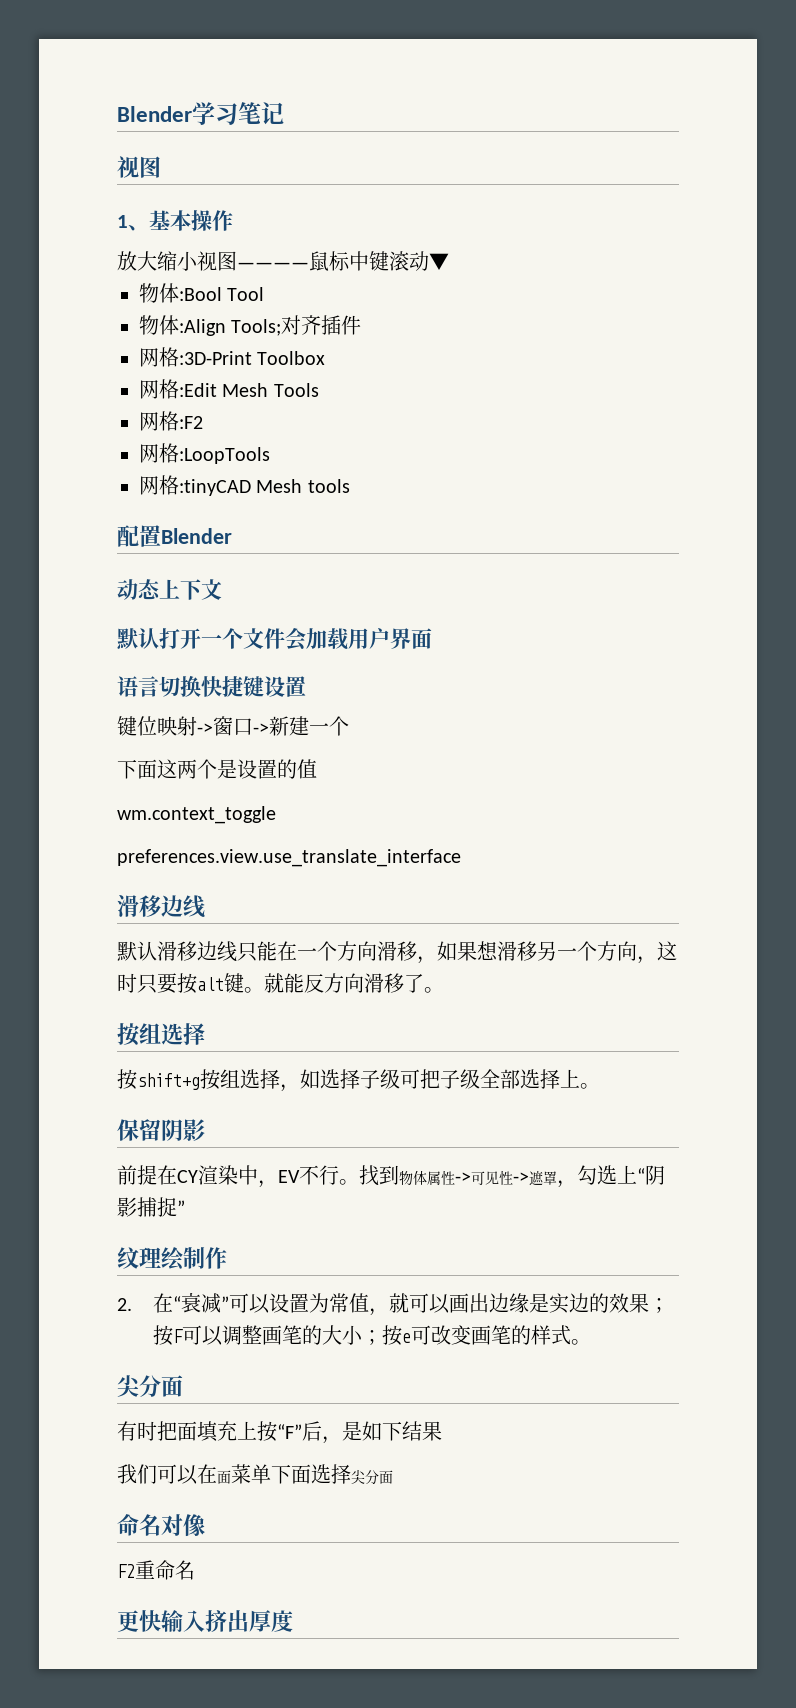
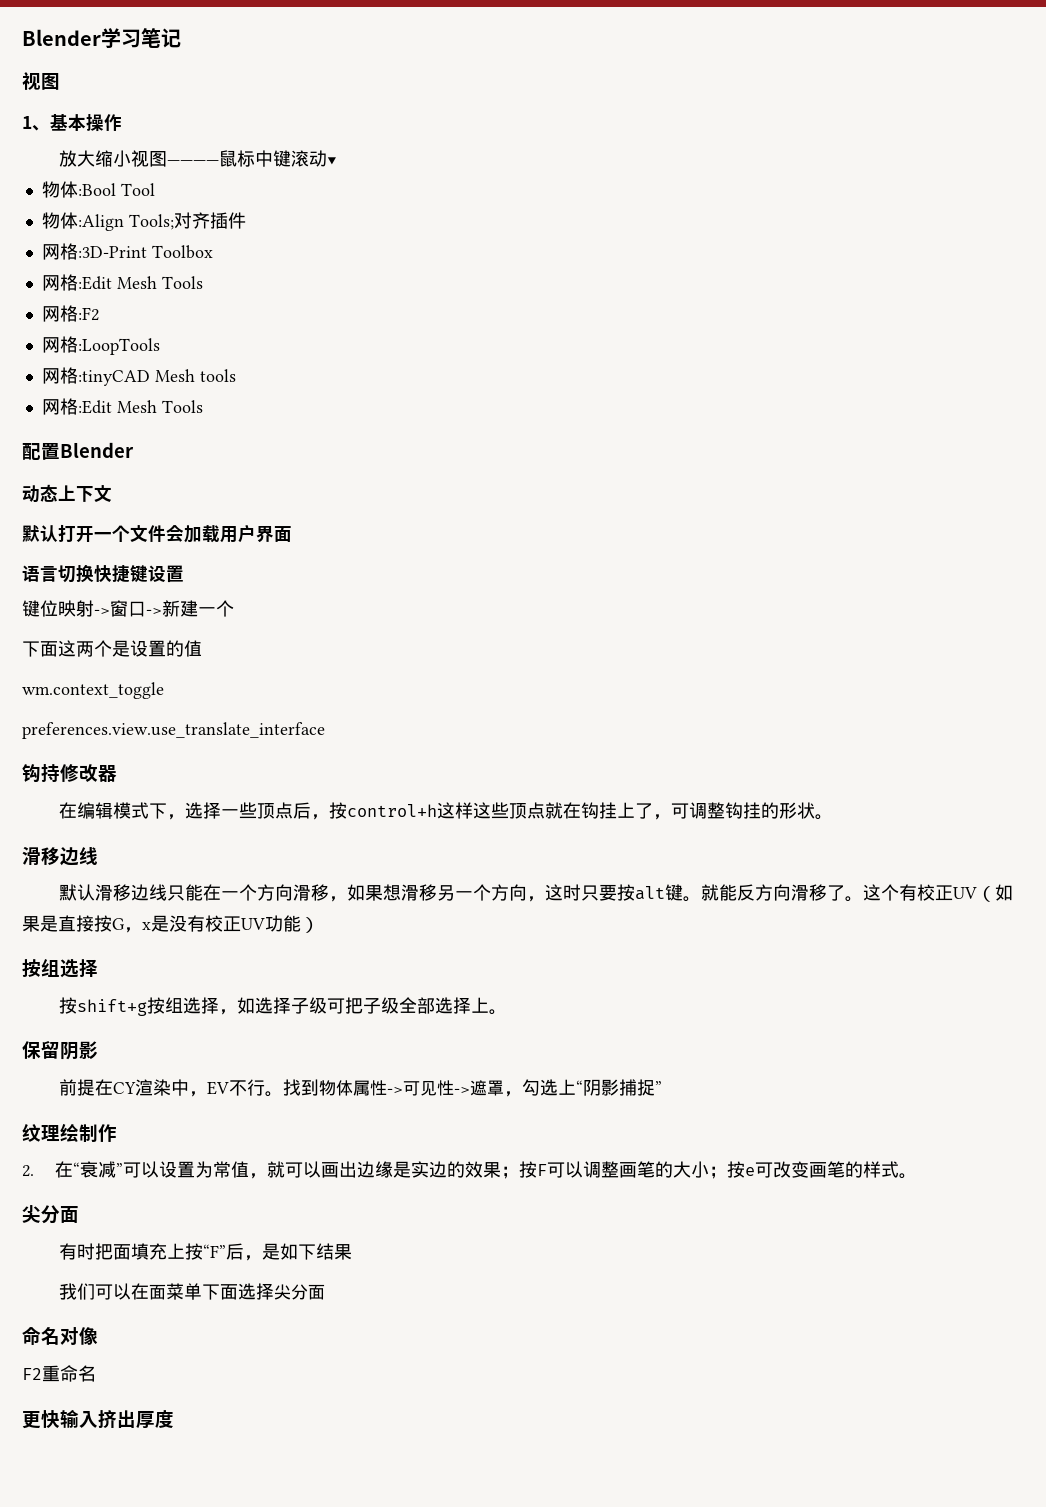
  网格:tinyCAD Mesh tools
+ 网格:Edit Mesh Tools
+ 钩持修改器
+ 在编辑模式下，选择一些顶点后，按control+h这样这些顶点就在钩挂上了，可调整钩挂的形状。
+ 这个有校正UV（如果是直接按G，x是没有校正UV功能）

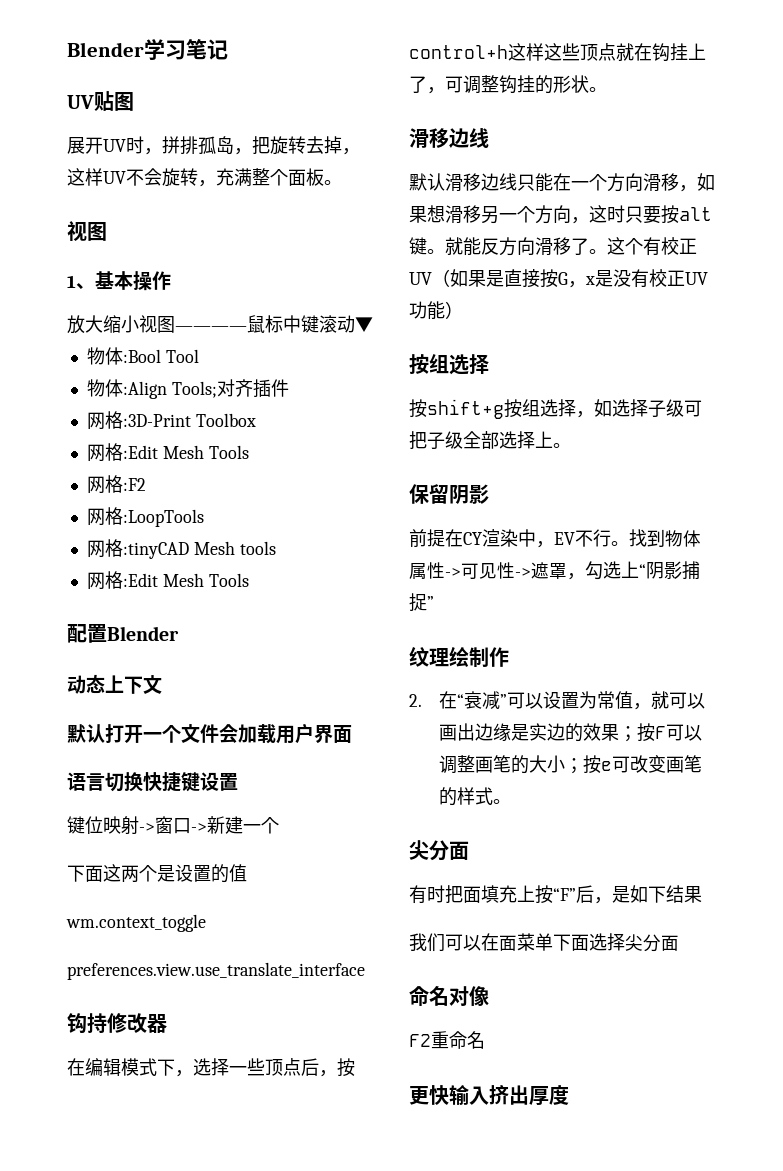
+ UV贴图
+ 展开UV时，拼排孤岛，把旋转去掉，这样UV不会旋转，充满整个面板。

